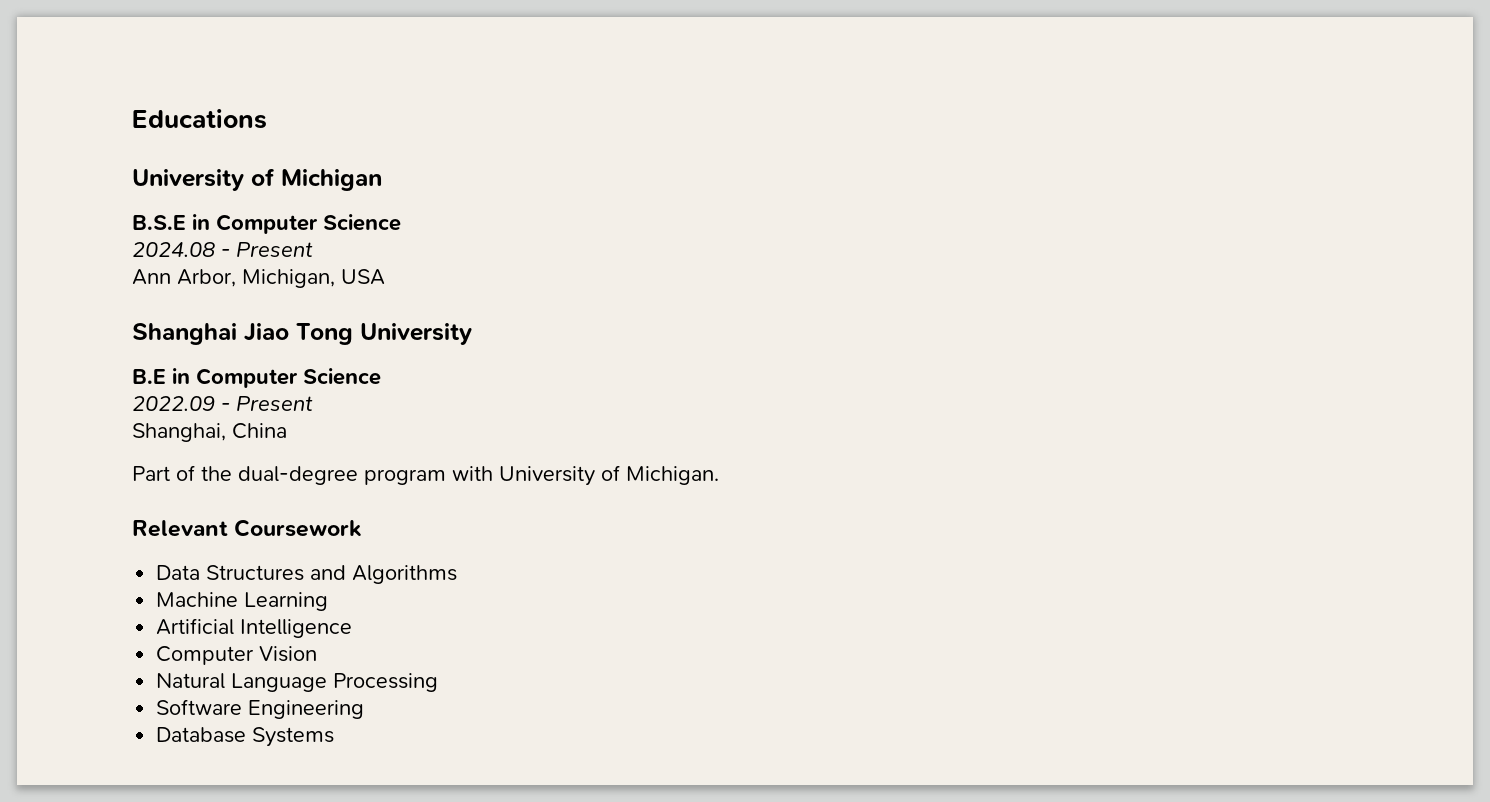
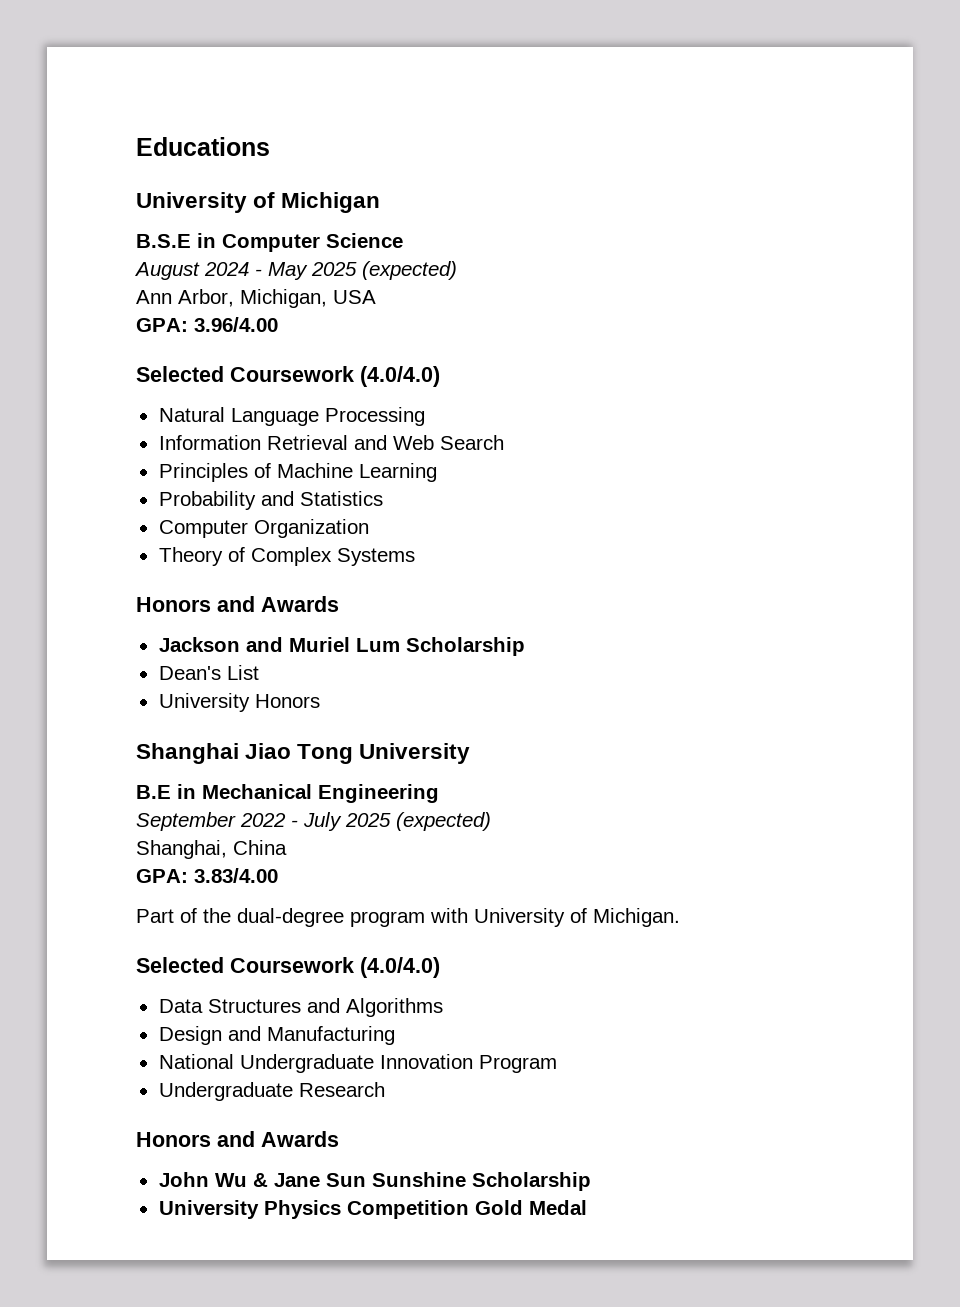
- 2024.08 - Present
+ August 2024 - May 2025 (expected)
  Ann Arbor, Michigan, USA
+ GPA: 3.96/4.00
+ Selected Coursework (4.0/4.0)
+ Natural Language Processing
+ Information Retrieval and Web Search
+ Principles of Machine Learning
+ Probability and Statistics
+ Computer Organization
+ Theory of Complex Systems
+ Honors and Awards
+ Jackson and Muriel Lum Scholarship
+ Dean's List
+ University Honors
- B.E in Computer Science
- 2022.09 - Present
+ B.E in Mechanical Engineering
+ September 2022 - July 2025 (expected)
+ GPA: 3.83/4.00
  Part of the dual-degree program with University of Michigan.
- Relevant Coursework
+ Selected Coursework (4.0/4.0)
- Machine Learning
- Artificial Intelligence
- Computer Vision
- Natural Language Processing
- Software Engineering
- Database Systems
+ Design and Manufacturing
+ National Undergraduate Innovation Program
+ Undergraduate Research
+ Honors and Awards
+ John Wu & Jane Sun Sunshine Scholarship
+ University Physics Competition Gold Medal

